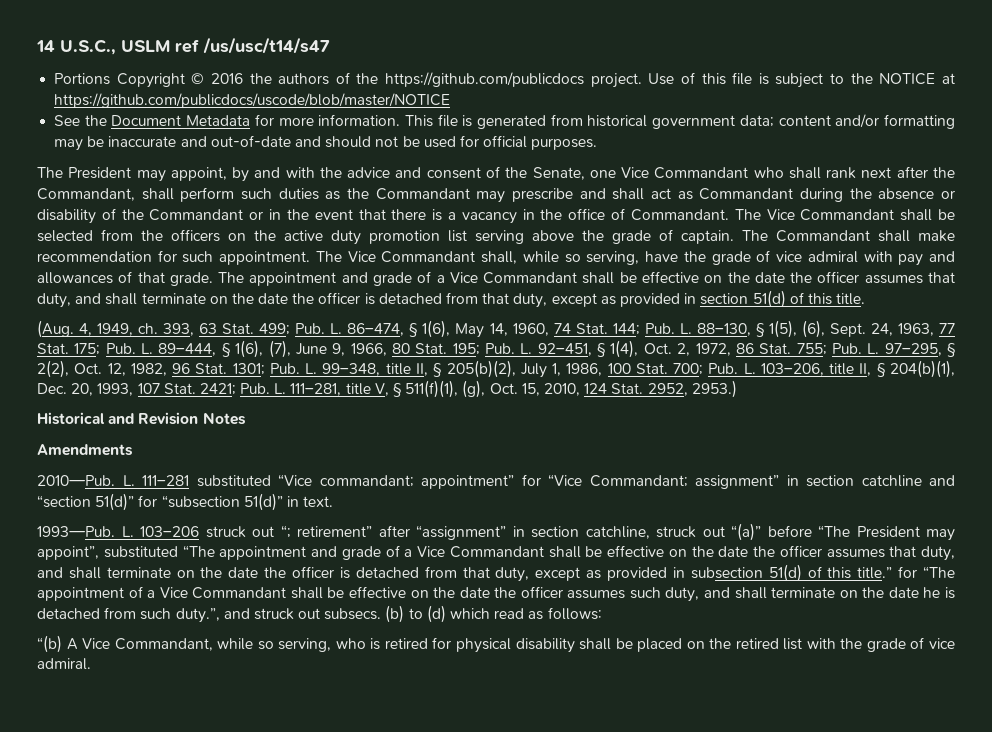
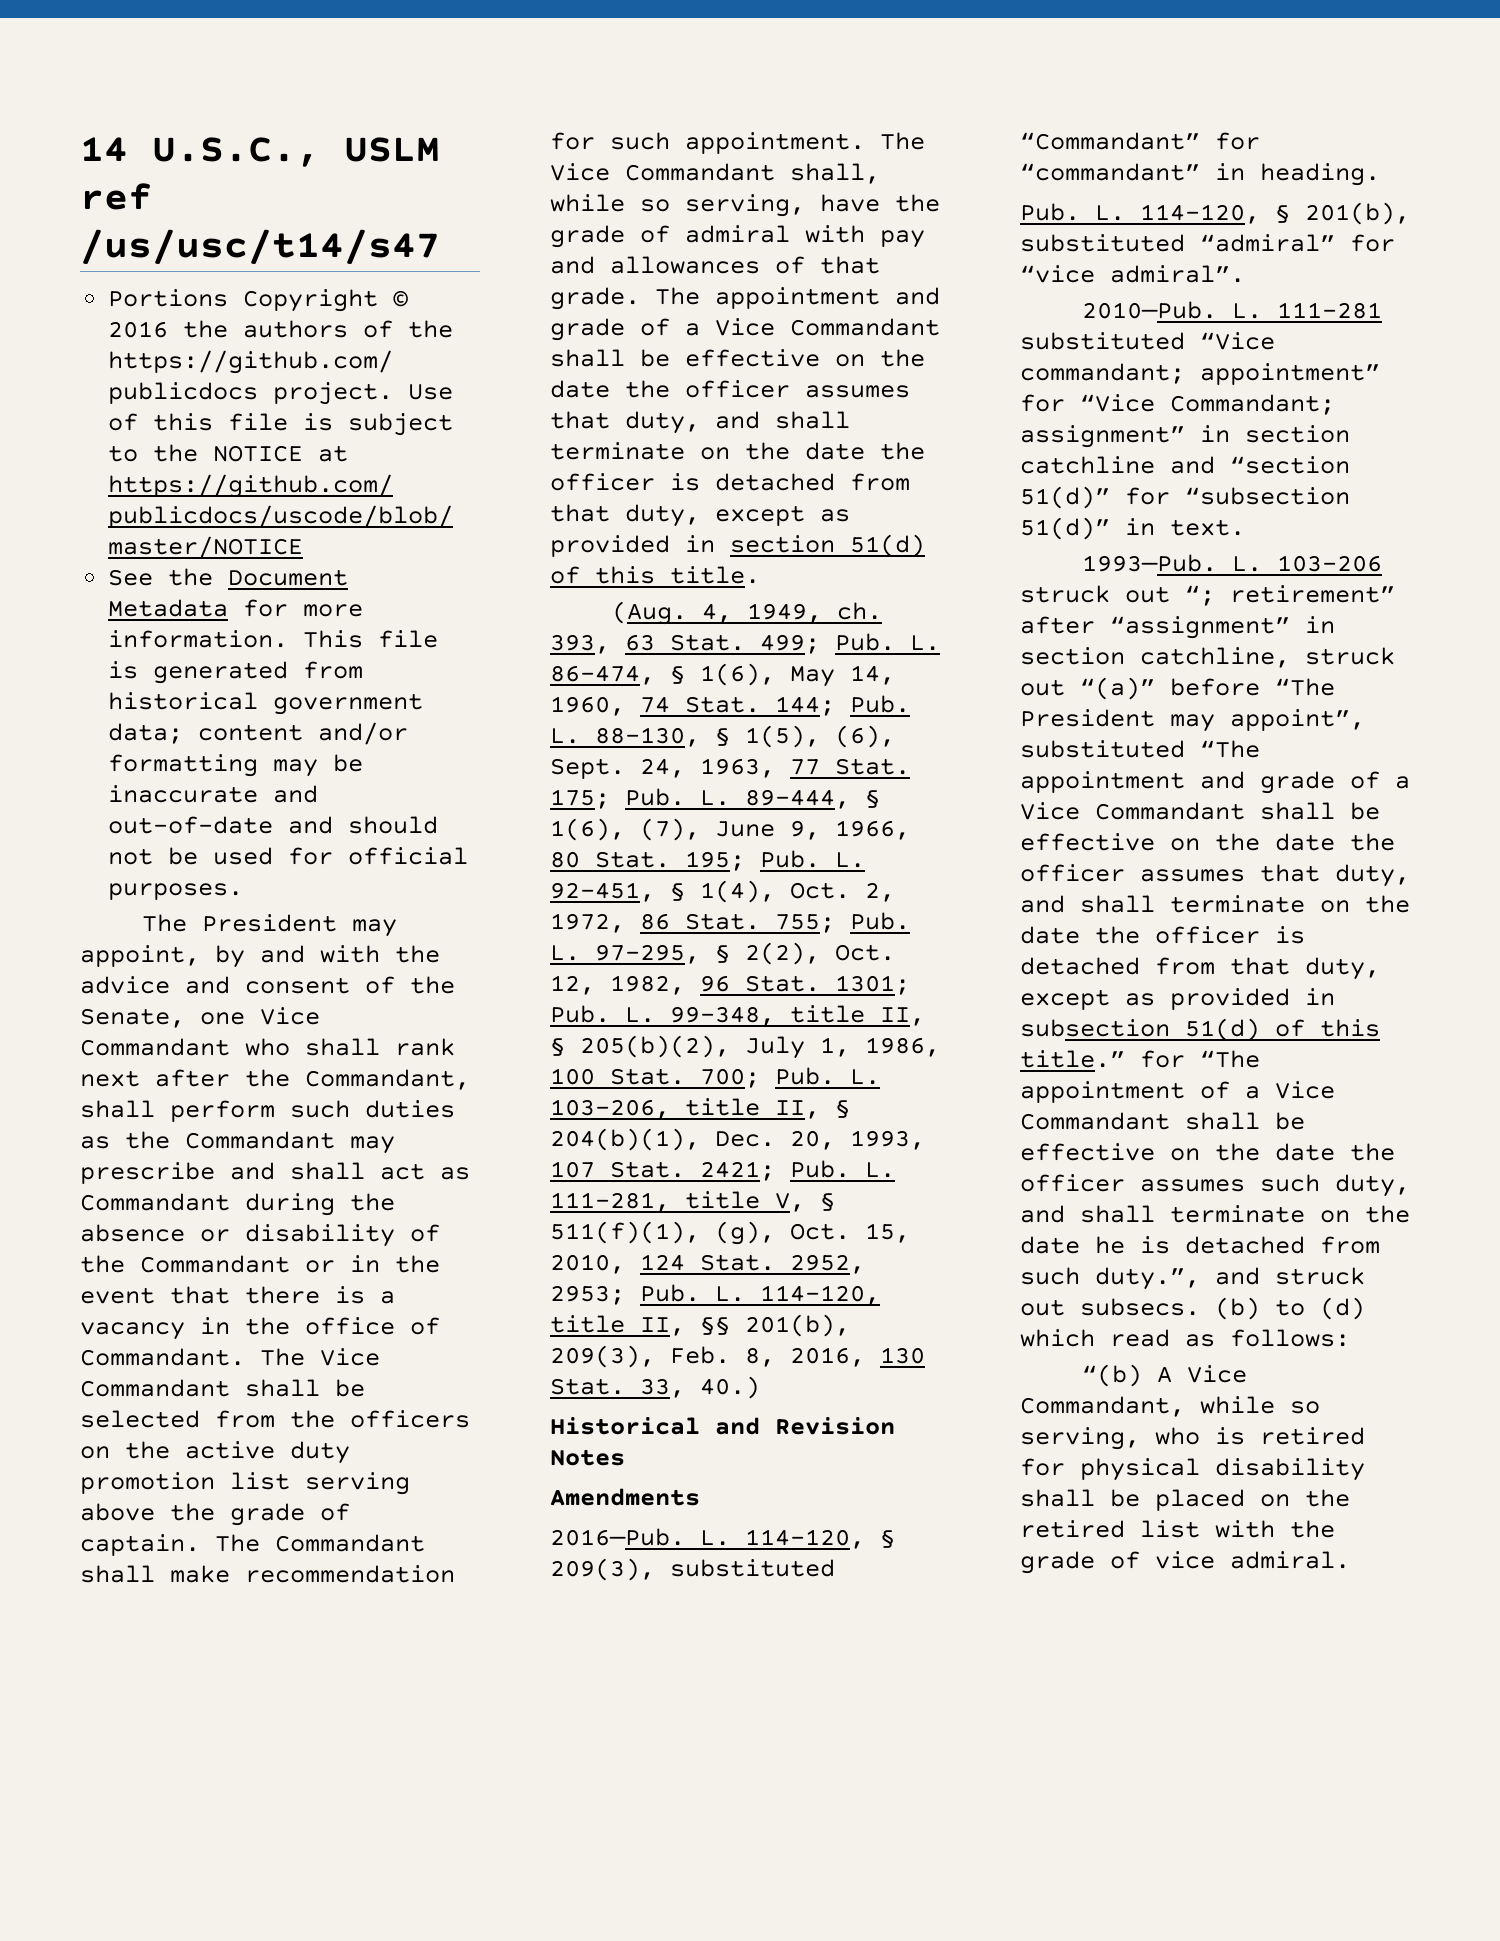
- The Vice Commandant shall, while so serving, have the grade of vice admiral with pay and allowances of that grade.
+ The Vice Commandant shall, while so serving, have the grade of admiral with pay and allowances of that grade.
- 2952, 2953.)
+ 2952, 2953; Pub. L. 114–120, title II, §§ 201(b), 209(3), Feb. 8, 2016, 130 Stat. 33, 40.)
+ 2016—Pub. L. 114–120, § 209(3), substituted “Commandant” for “commandant” in heading.
+ Pub. L. 114–120, § 201(b), substituted “admiral” for “vice admiral”.

